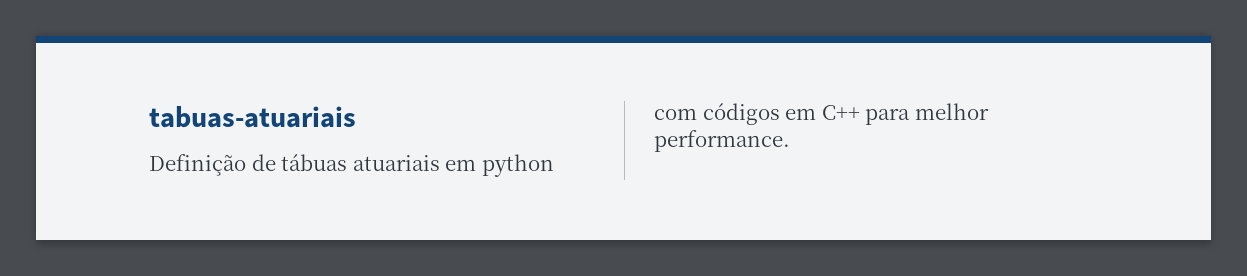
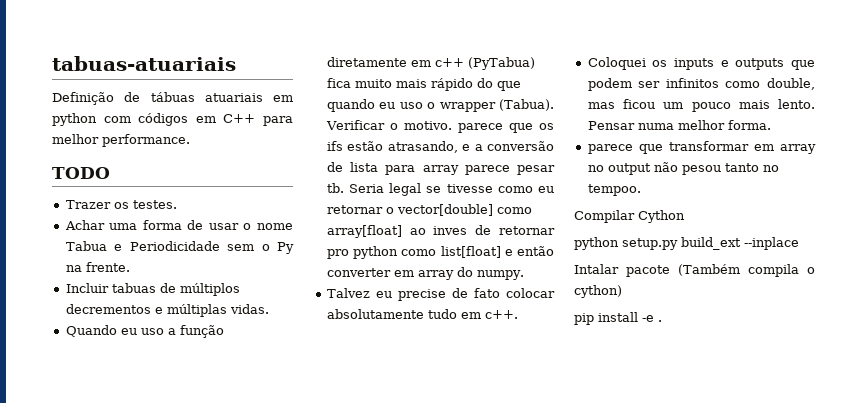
+ TODO
+ Trazer os testes.
+ Achar uma forma de usar o nome Tabua e Periodicidade sem o Py na frente.
+ Incluir tabuas de múltiplos decrementos e múltiplas vidas.
+ Quando eu uso a função diretamente em c++ (PyTabua) fica muito mais rápido do que quando eu uso o wrapper (Tabua). Verificar o motivo. parece que os ifs estão atrasando, e a conversão de lista para array parece pesar tb. Seria legal se tivesse como eu retornar o vector[double] como array[float] ao inves de retornar pro python como list[float] e então converter em array do numpy.
+ Talvez eu precise de fato colocar absolutamente tudo em c++.
+ Coloquei os inputs e outputs que podem ser infinitos como double, mas ficou um pouco mais lento. Pensar numa melhor forma.
+ parece que transformar em array no output não pesou tanto no tempoo.
+ Compilar Cython
+ python setup.py build_ext --inplace
+ Intalar pacote (Também compila o cython)
+ pip install -e .

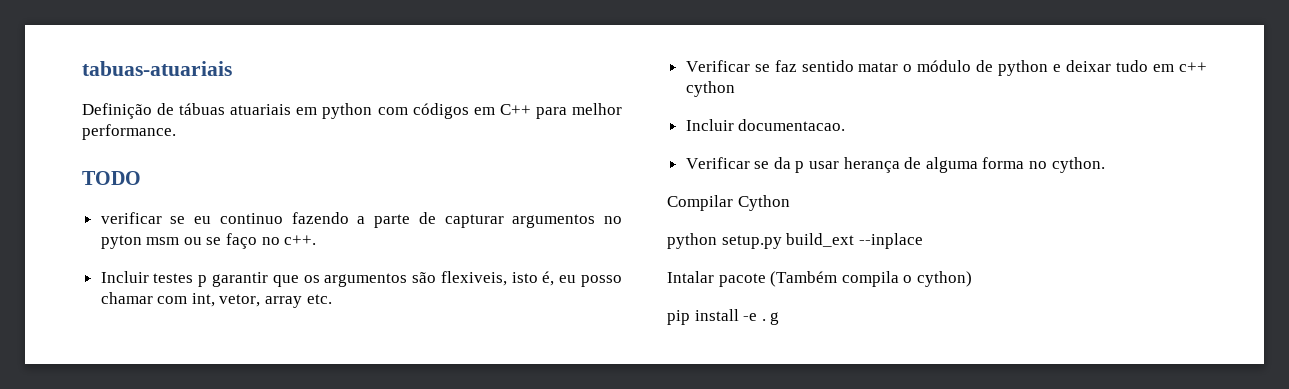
- Trazer os testes.
- Achar uma forma de usar o nome Tabua e Periodicidade sem o Py na frente.
- Incluir tabuas de múltiplos decrementos e múltiplas vidas.
- Quando eu uso a função diretamente em c++ (PyTabua) fica muito mais rápido do que quando eu uso o wrapper (Tabua). Verificar o motivo. parece que os ifs estão atrasando, e a conversão de lista para array parece pesar tb. Seria legal se tivesse como eu retornar o vector[double] como array[float] ao inves de retornar pro python como list[float] e então converter em array do numpy.
- Talvez eu precise de fato colocar absolutamente tudo em c++.
- Coloquei os inputs e outputs que podem ser infinitos como double, mas ficou um pouco mais lento. Pensar numa melhor forma.
- parece que transformar em array no output não pesou tanto no tempoo.
+ verificar se eu continuo fazendo a parte de capturar argumentos no pyton msm ou se faço no c++.
+ Incluir testes p garantir que os argumentos são flexiveis, isto é, eu posso chamar com int, vetor, array etc.
+ Verificar se faz sentido matar o módulo de python e deixar tudo em c++ cython
+ Incluir documentacao.
+ Verificar se da p usar herança de alguma forma no cython.
- pip install -e .
+ pip install -e . g

